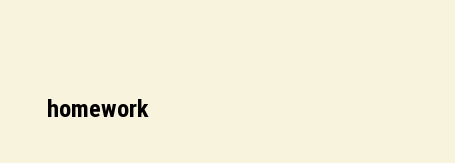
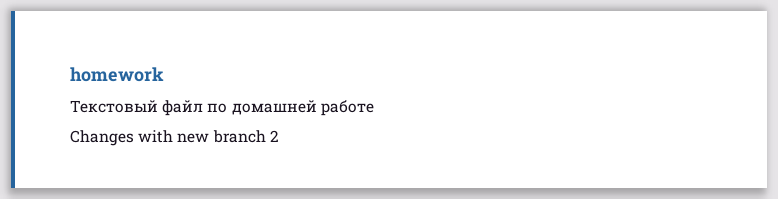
+ Текстовый файл по домашней работе
+ Changes with new branch 2

